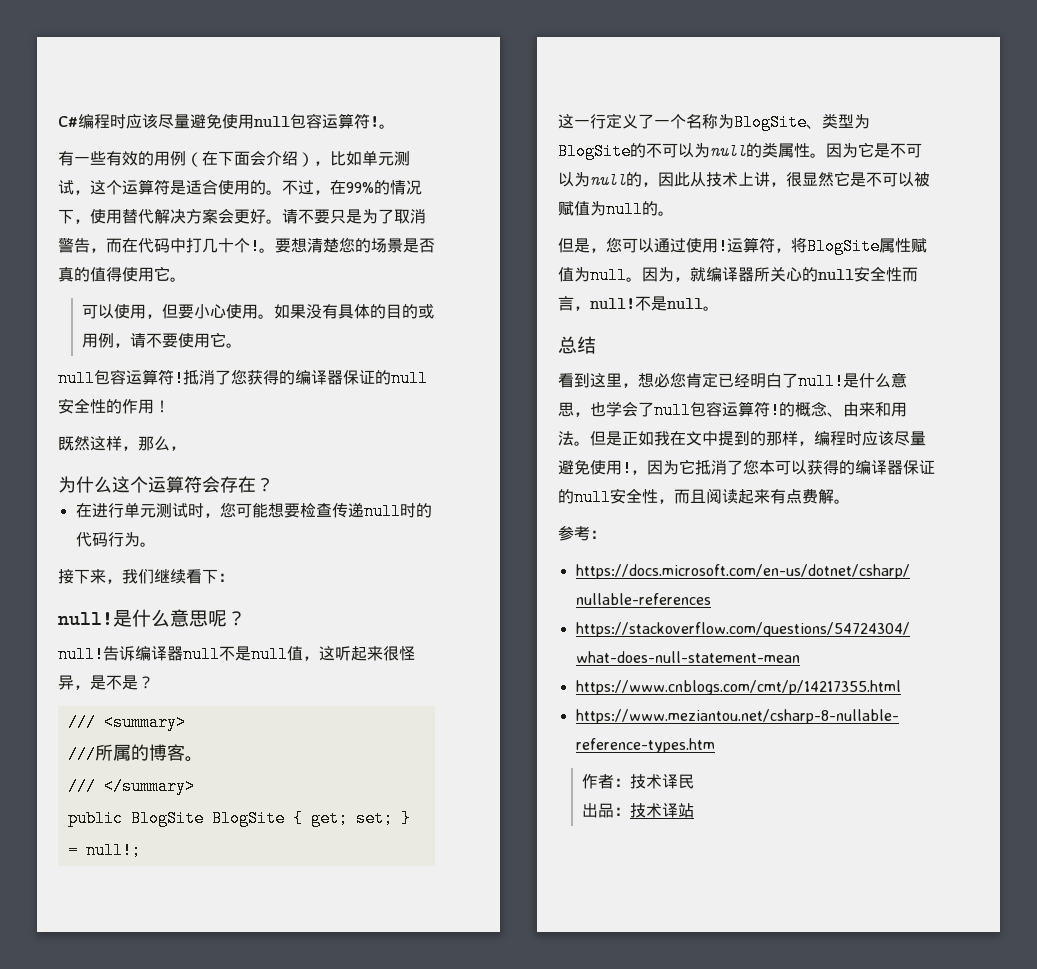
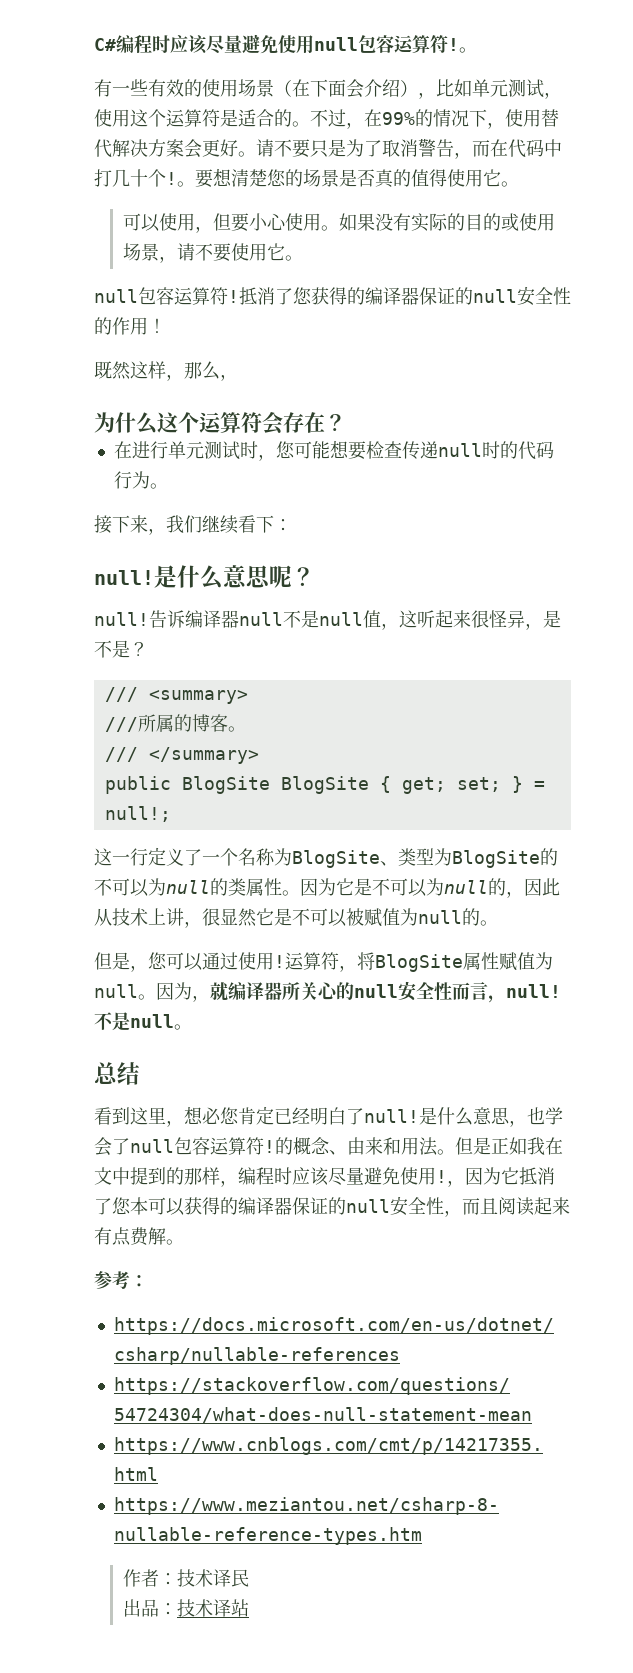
- 有一些有效的用例（在下面会介绍），比如单元测试，这个运算符是适合使用的。
+ 有一些有效的使用场景（在下面会介绍），比如单元测试，使用这个运算符是适合的。
- 如果没有具体的目的或用例，请不要使用它。
+ 如果没有实际的目的或使用场景，请不要使用它。

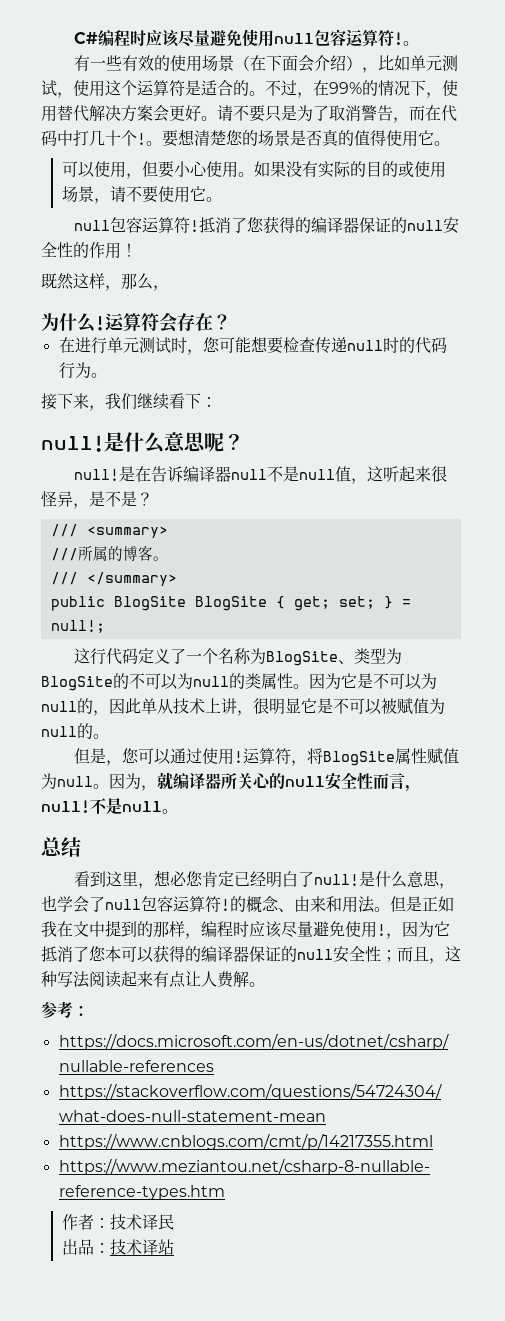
- 为什么这个运算符会存在？
+ 为什么!运算符会存在？
- 告诉编译器null不是null值，这听起来很怪异，是不是？
+ 是在告诉编译器null不是null值，这听起来很怪异，是不是？
- 这一行定义了一个名称为BlogSite、类型为BlogSite的不可以为null的类属性。
+ 这行代码定义了一个名称为BlogSite、类型为BlogSite的不可以为null的类属性。
- 因为它是不可以为null的，因此从技术上讲，很显然它是不可以被赋值为null的。
+ 因为它是不可以为null的，因此单从技术上讲，很明显它是不可以被赋值为null的。
- ，因为它抵消了您本可以获得的编译器保证的null安全性，而且阅读起来有点费解。
+ ，因为它抵消了您本可以获得的编译器保证的null安全性；而且，这种写法阅读起来有点让人费解。

